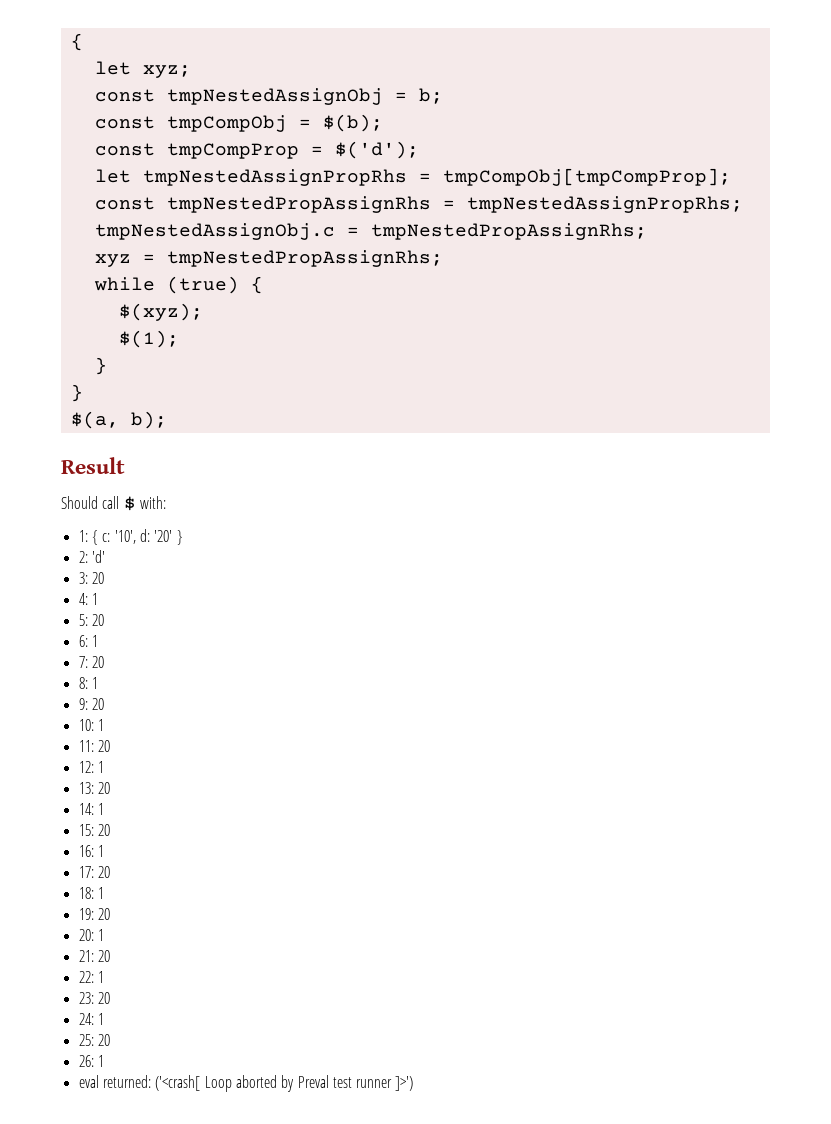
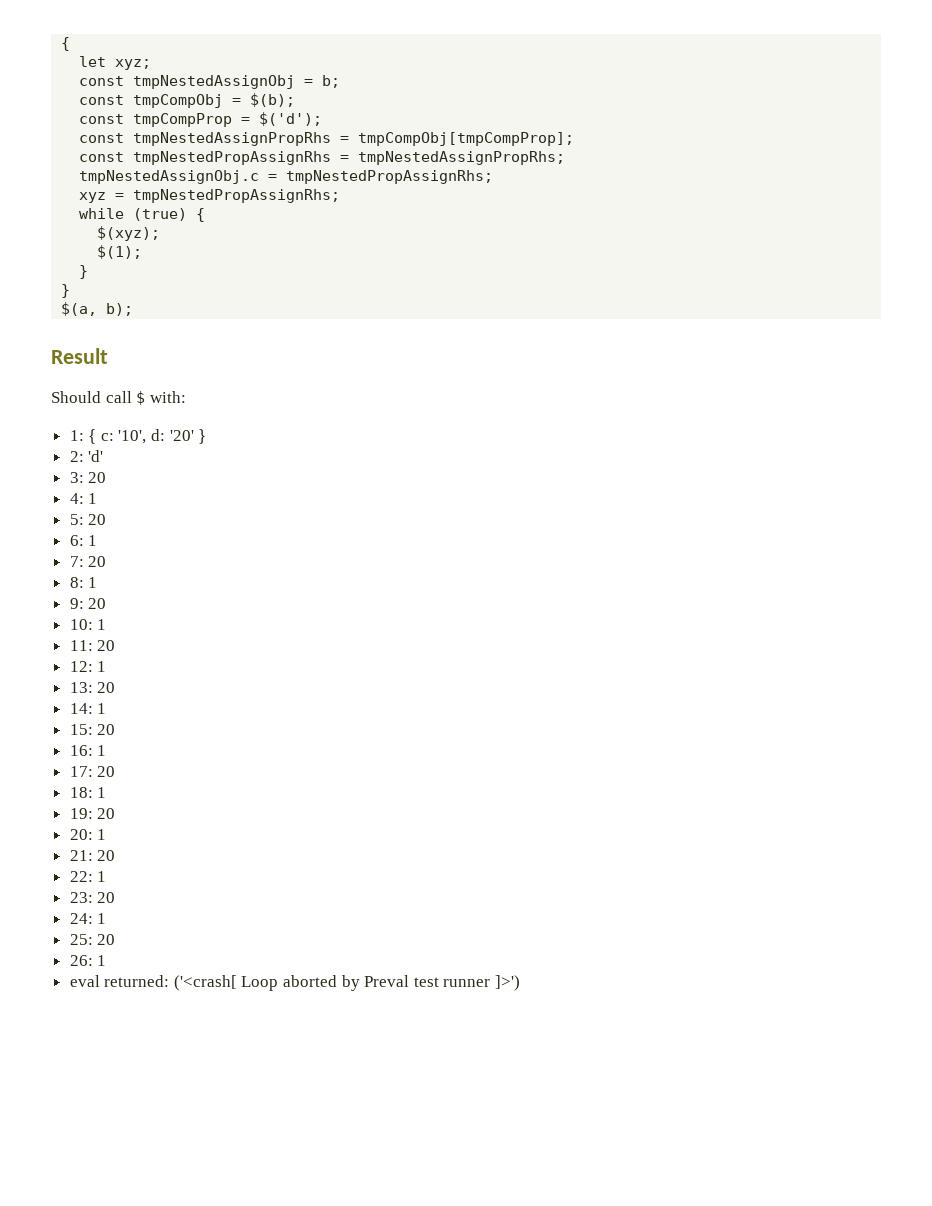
- let tmpNestedAssignPropRhs = tmpCompObj[tmpCompProp];
+ const tmpNestedAssignPropRhs = tmpCompObj[tmpCompProp];

